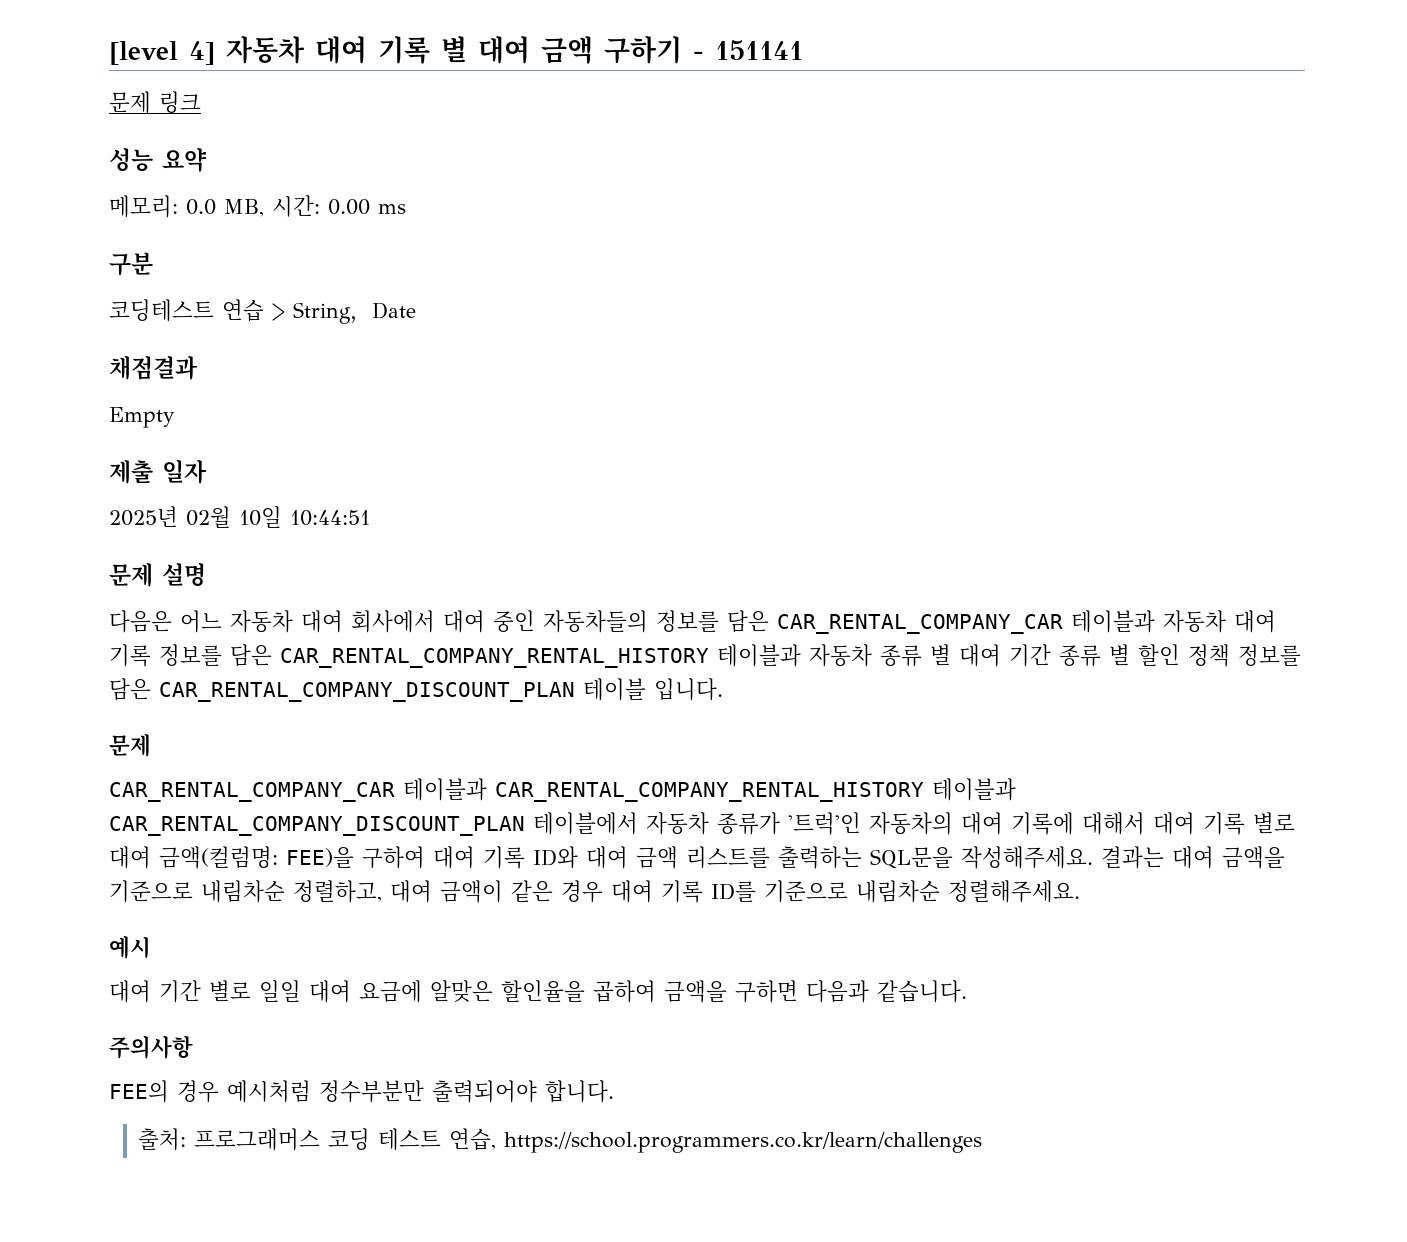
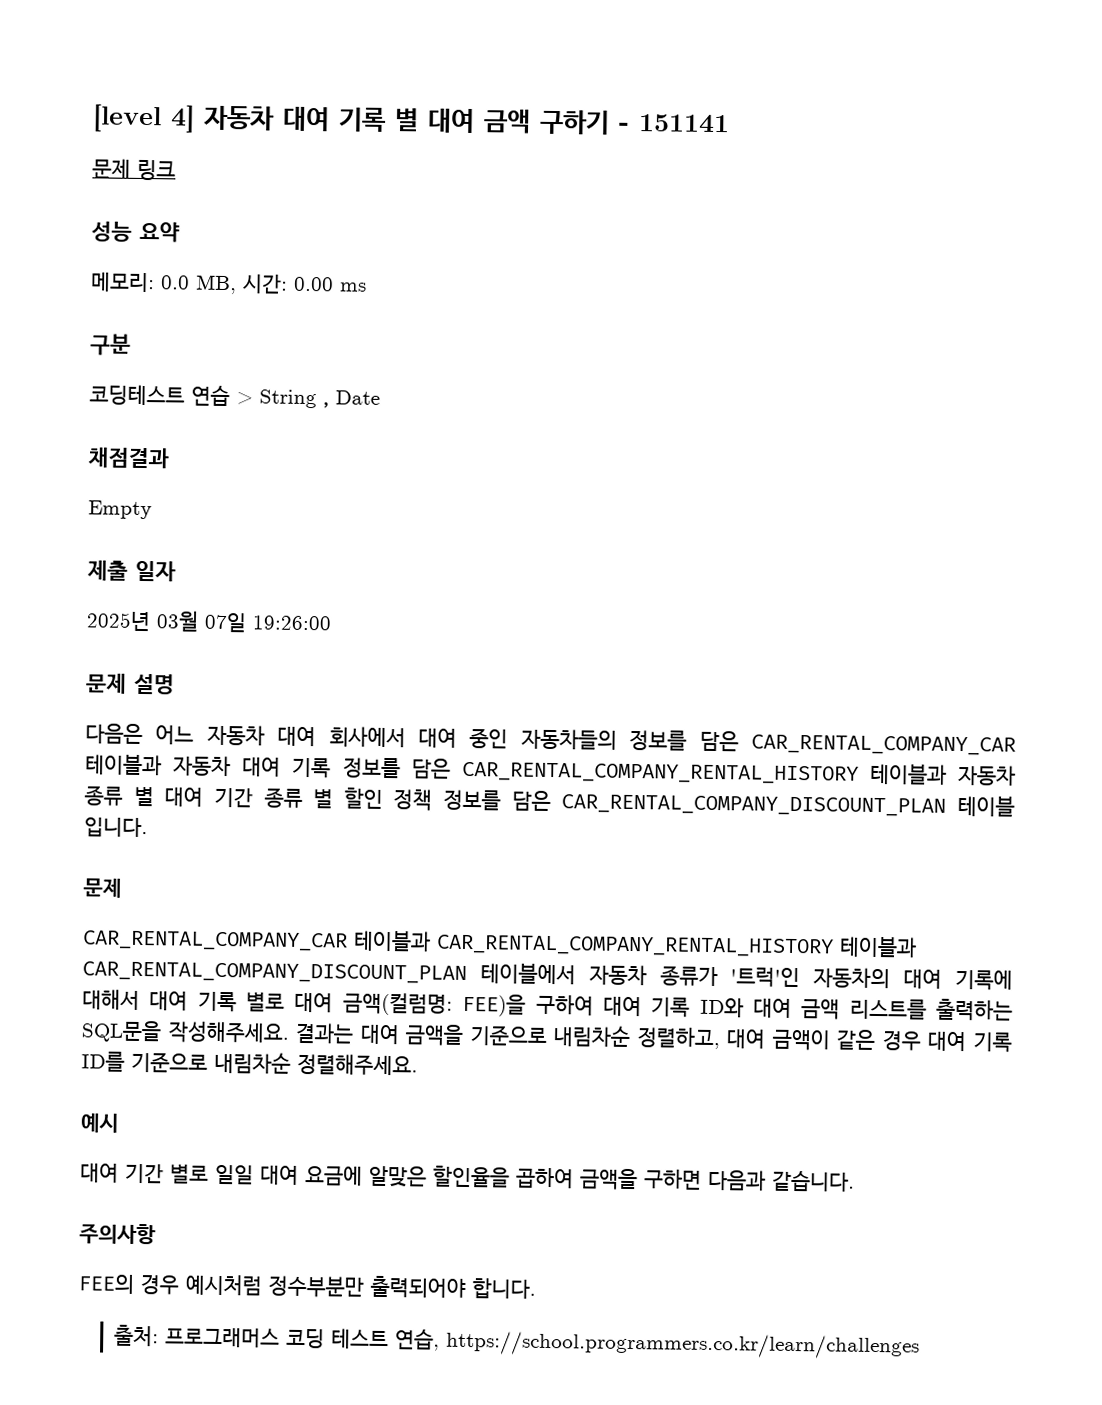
- 2025년 02월 10일 10:44:51
+ 2025년 03월 07일 19:26:00

